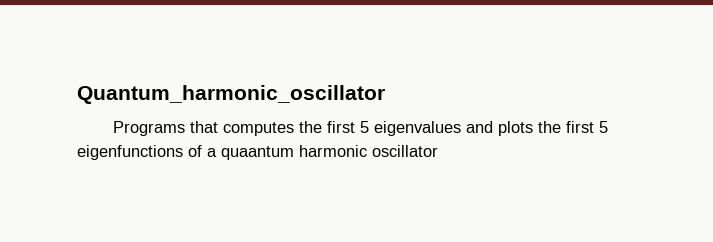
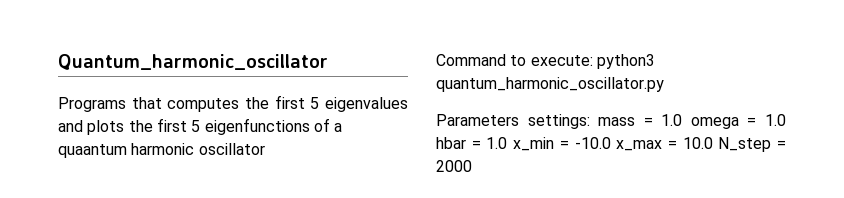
+ Command to execute: python3 quantum_harmonic_oscillator.py
+ Parameters settings: mass = 1.0 omega = 1.0 hbar = 1.0 x_min = -10.0 x_max = 10.0 N_step = 2000

